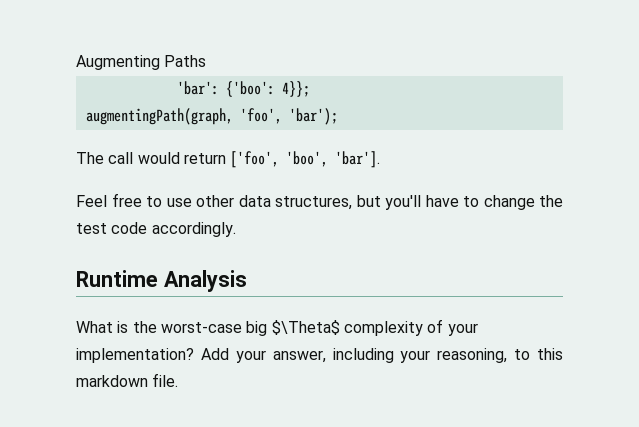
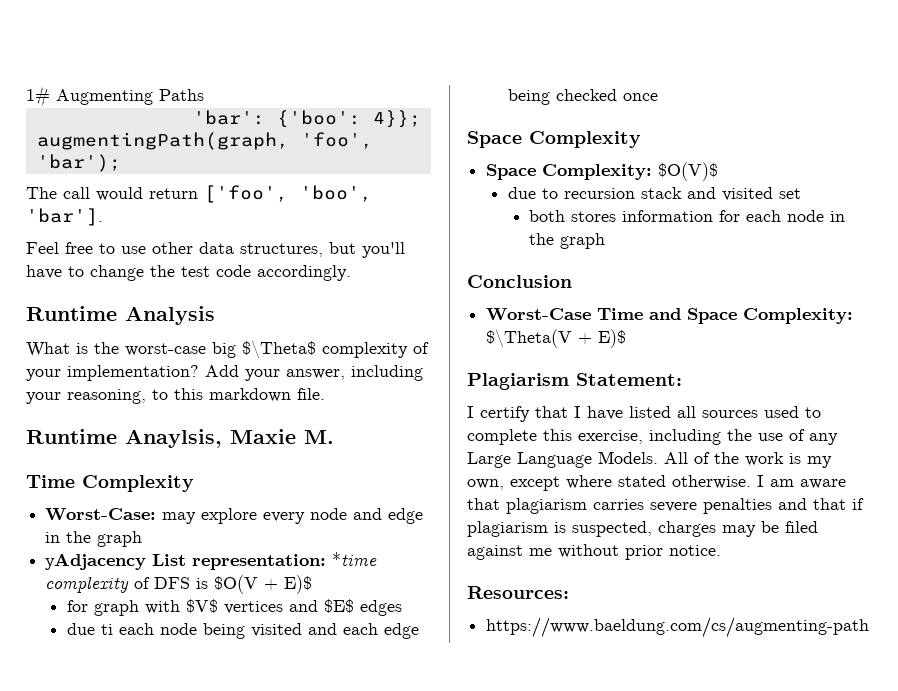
- Augmenting Paths
+ 1# Augmenting Paths
+ Runtime Anaylsis, Maxie M.
+ Time Complexity
+ Worst-Case: may explore every node and edge in the graph
+ yAdjacency List representation: *time complexity of DFS is $O(V + E)$
+ for graph with $V$ vertices and $E$ edges
+ due ti each node being visited and each edge being checked once
+ Space Complexity
+ Space Complexity: $O(V)$
+ due to recursion stack and visited set
+ both stores information for each node in the graph
+ Conclusion
+ Worst-Case Time and Space Complexity: $\Theta(V + E)$
+ Plagiarism Statement:
+ I certify that I have listed all sources used to complete this exercise, including the use of any Large Language Models. All of the work is my own, except where stated otherwise. I am aware that plagiarism carries severe penalties and that if plagiarism is suspected, charges may be filed against me without prior notice.
+ Resources:
+ https://www.baeldung.com/cs/augmenting-path

